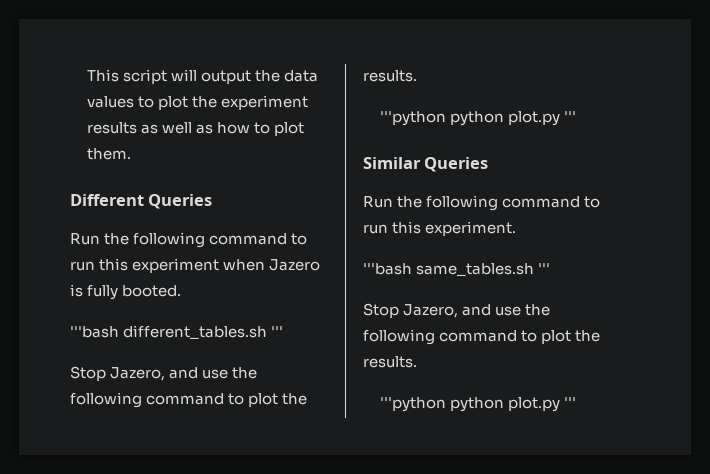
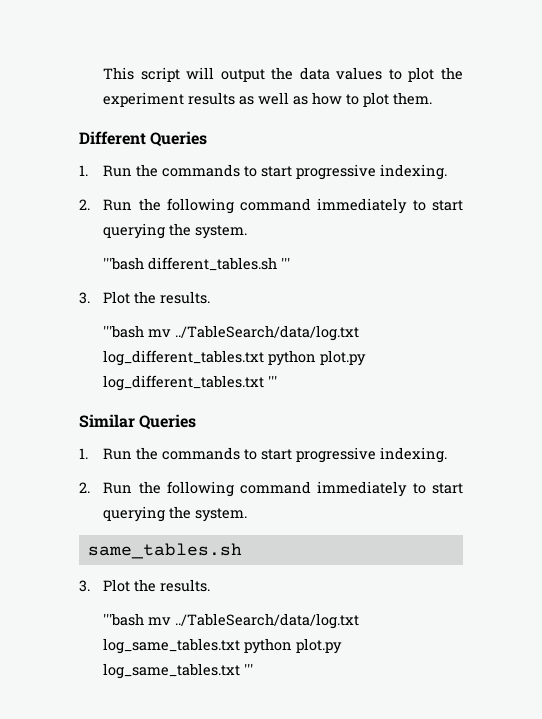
  Different Queries
- Run the following command to run this experiment when Jazero is fully booted.
+ 1. Run the commands to start progressive indexing.
+ 2. Run the following command immediately to start querying the system.
  '''bash different_tables.sh '''
- Stop Jazero, and use the following command to plot the results.
- '''python python plot.py '''
+ 3. Plot the results.
+ '''bash mv ../TableSearch/data/log.txt log_different_tables.txt python plot.py log_different_tables.txt '''
  Similar Queries
- Run the following command to run this experiment.
- '''bash same_tables.sh '''
- Stop Jazero, and use the following command to plot the results.
- '''python python plot.py '''
+ 1. Run the commands to start progressive indexing.
+ 2. Run the following command immediately to start querying the system.
+ same_tables.sh
+ 3. Plot the results.
+ '''bash mv ../TableSearch/data/log.txt log_same_tables.txt python plot.py log_same_tables.txt '''

